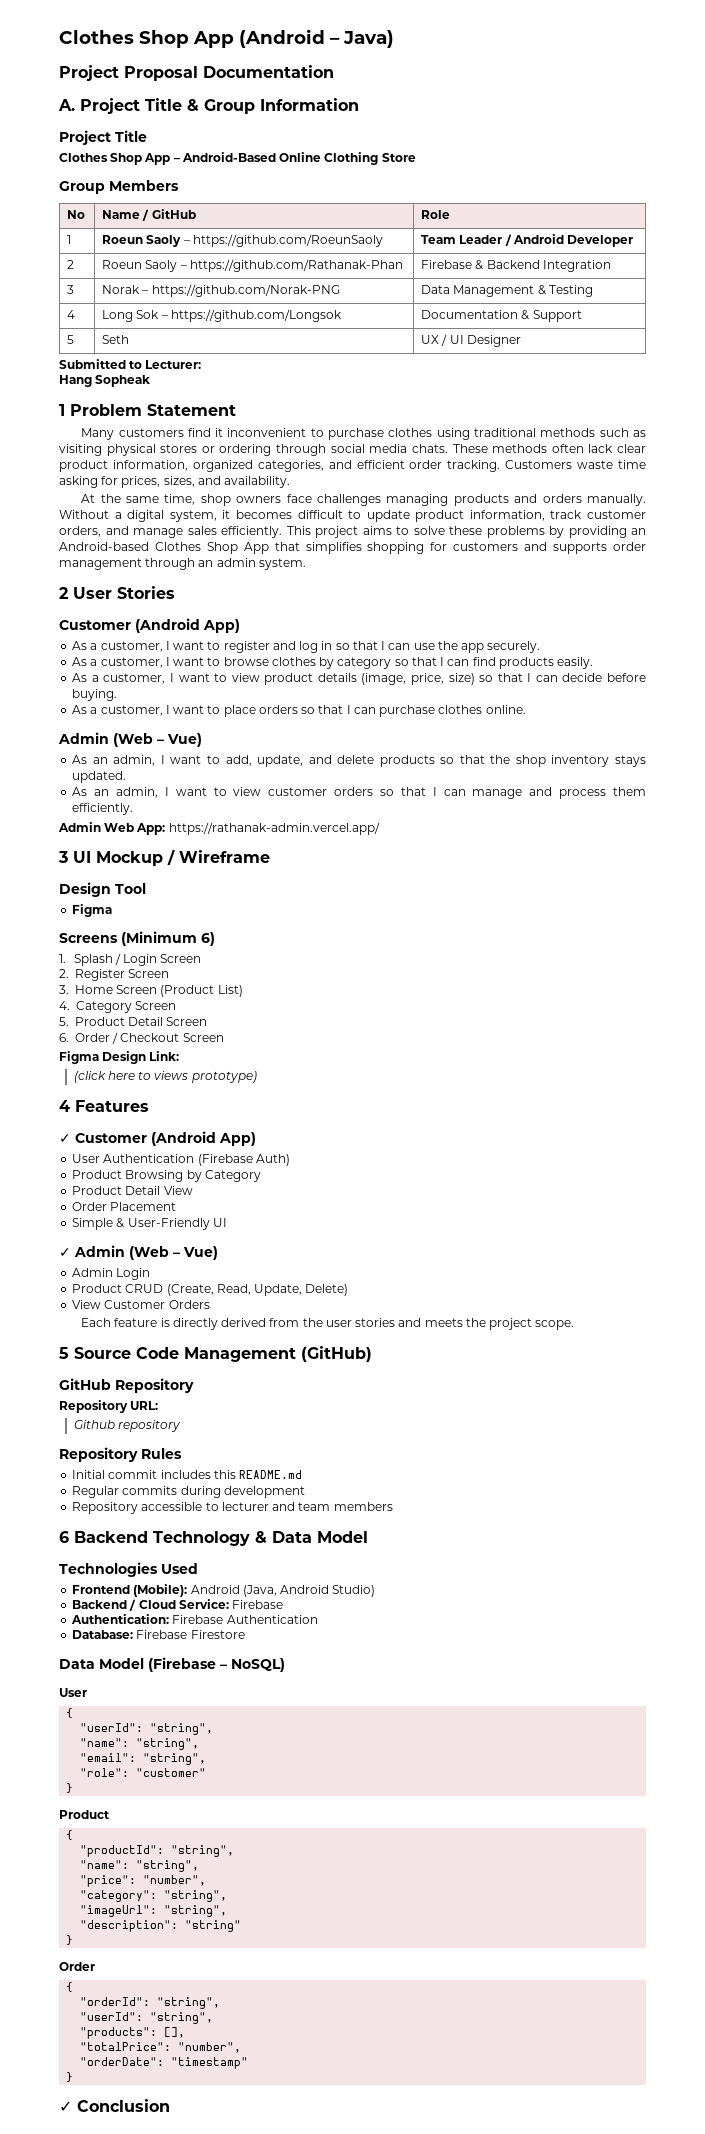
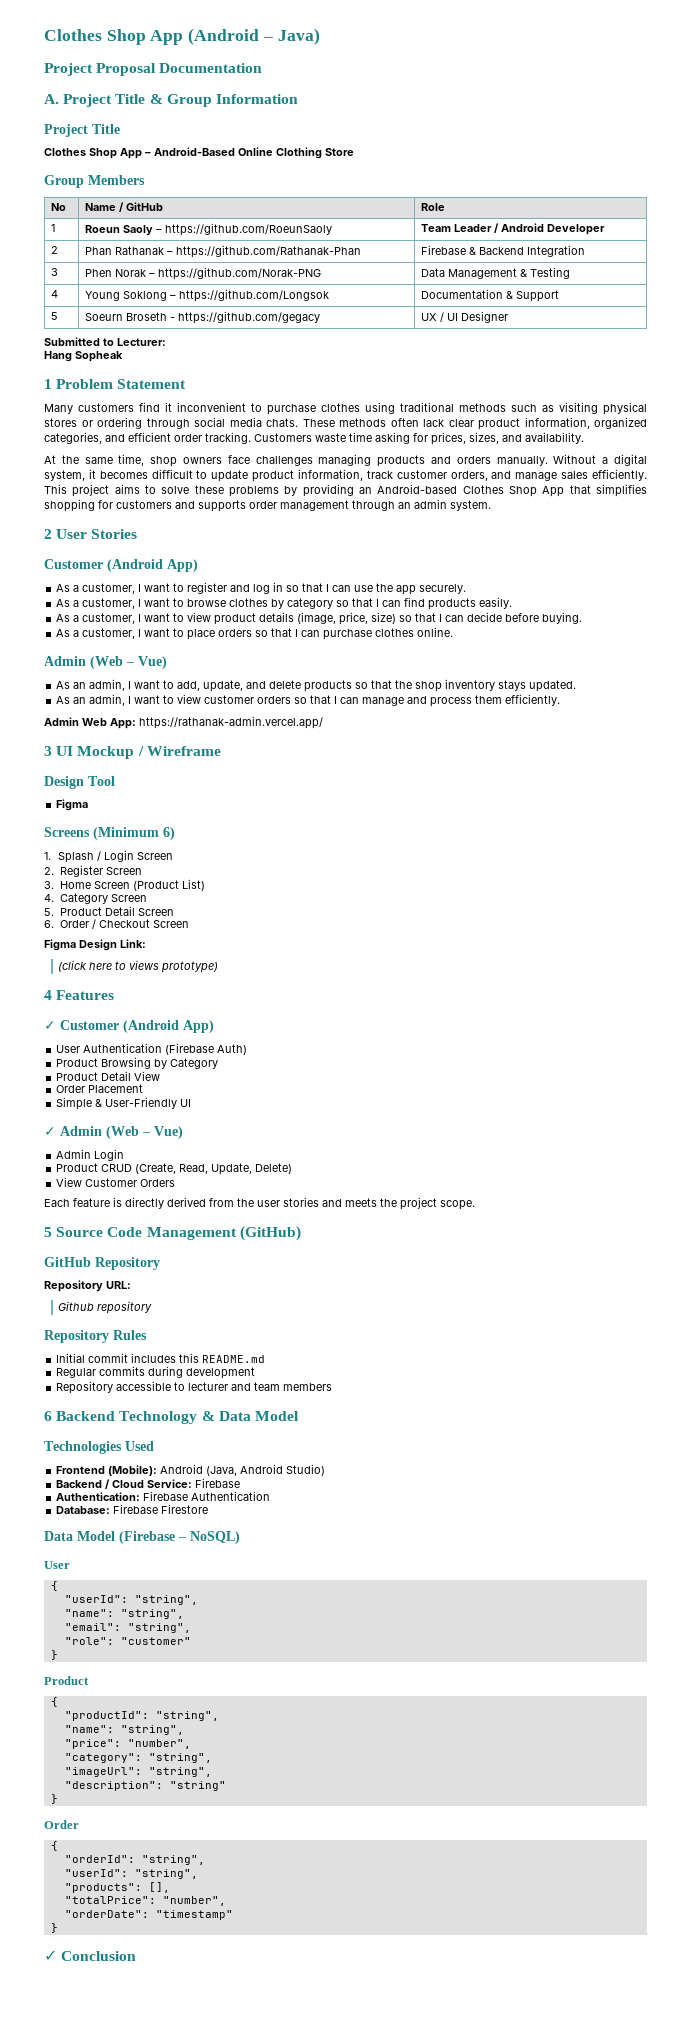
- 2 | Roeun Saoly – https://github.com/Rathanak-Phan | Firebase & Backend Integration
+ 2 | Phan Rathanak – https://github.com/Rathanak-Phan | Firebase & Backend Integration
- 3 | Norak – https://github.com/Norak-PNG | Data Management & Testing
+ 3 | Phen Norak – https://github.com/Norak-PNG | Data Management & Testing
- 4 | Long Sok – https://github.com/Longsok | Documentation & Support
+ 4 | Young Soklong – https://github.com/Longsok | Documentation & Support
- 5 | Seth | UX / UI Designer
+ 5 | Soeurn Broseth - https://github.com/gegacy | UX / UI Designer

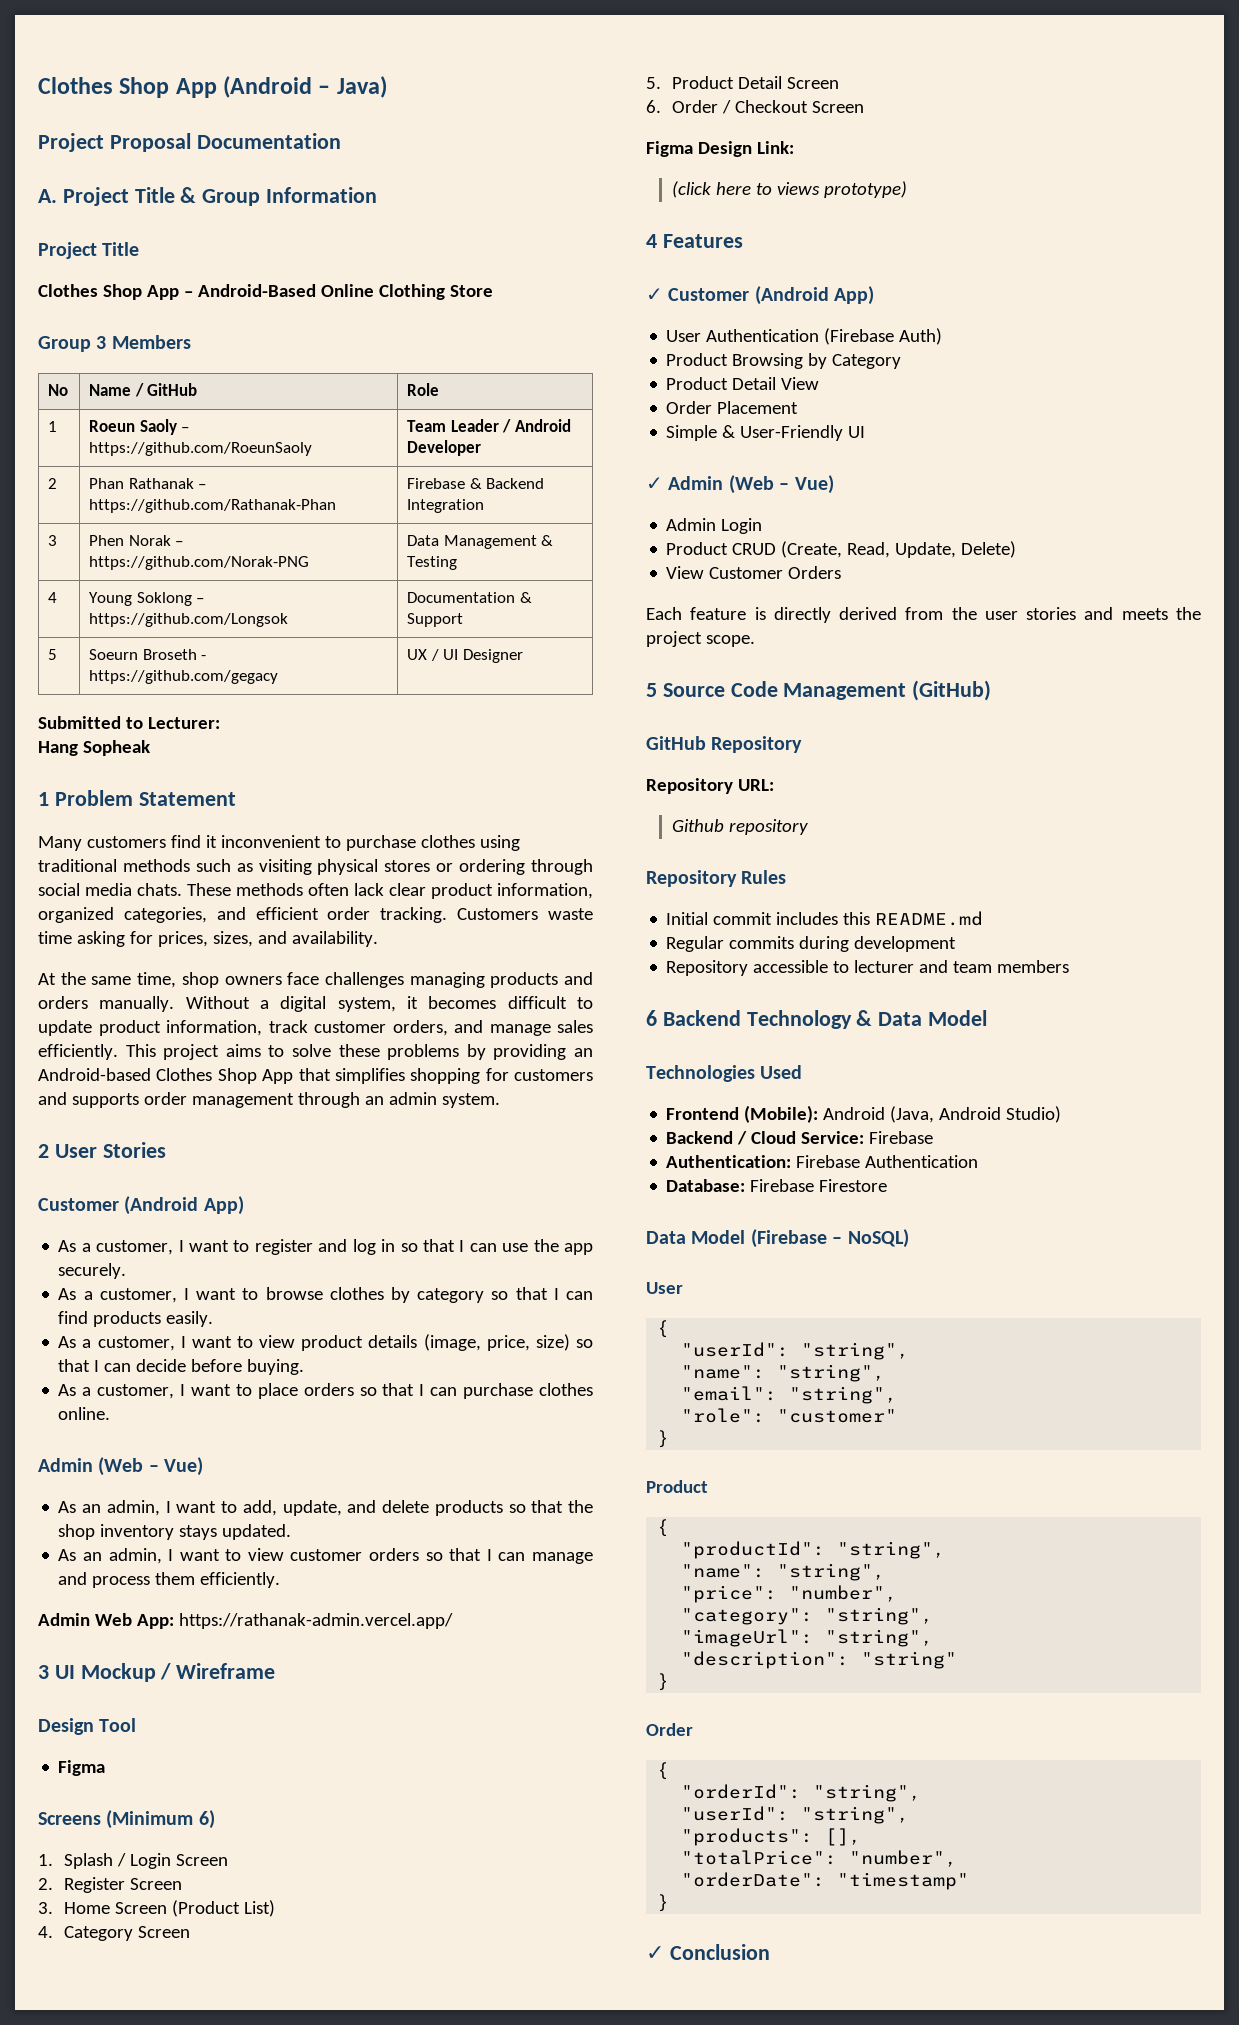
- Group Members
+ Group 3 Members

